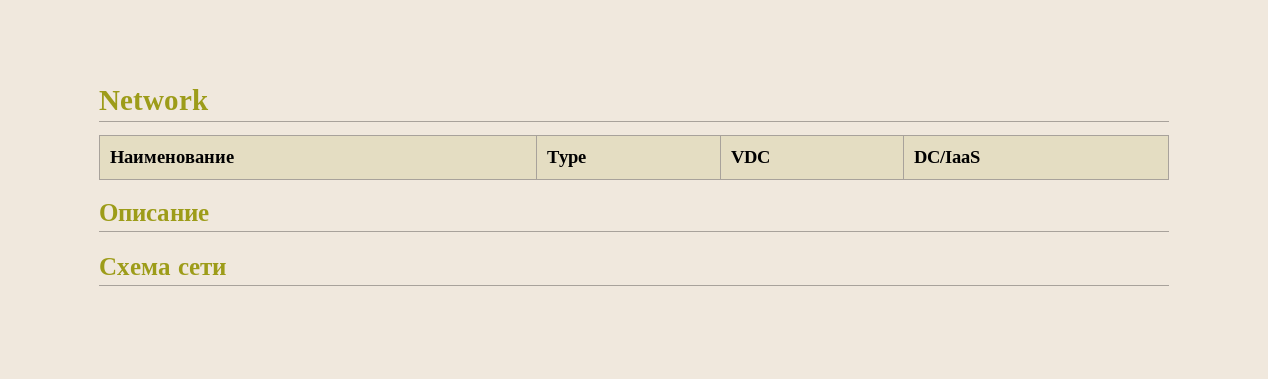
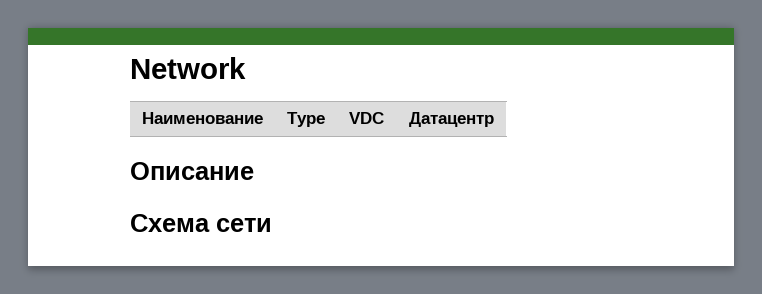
- Наименование | Type | VDC | DC/IaaS
+ Наименование | Type | VDC | Датацентр

